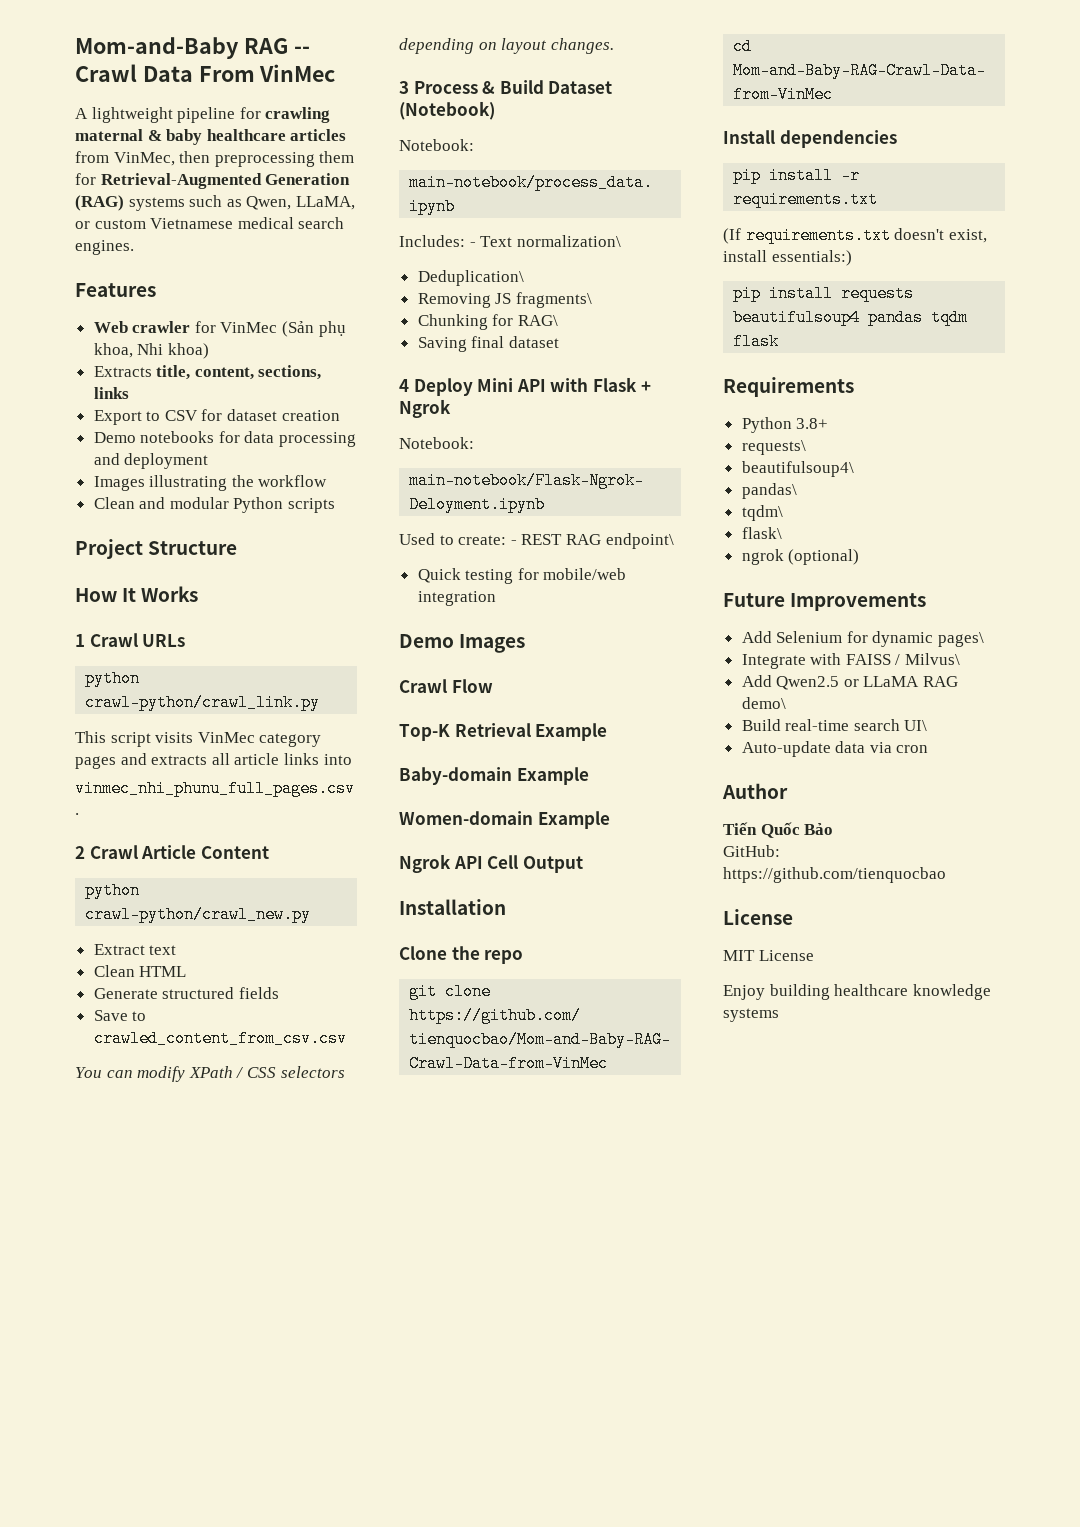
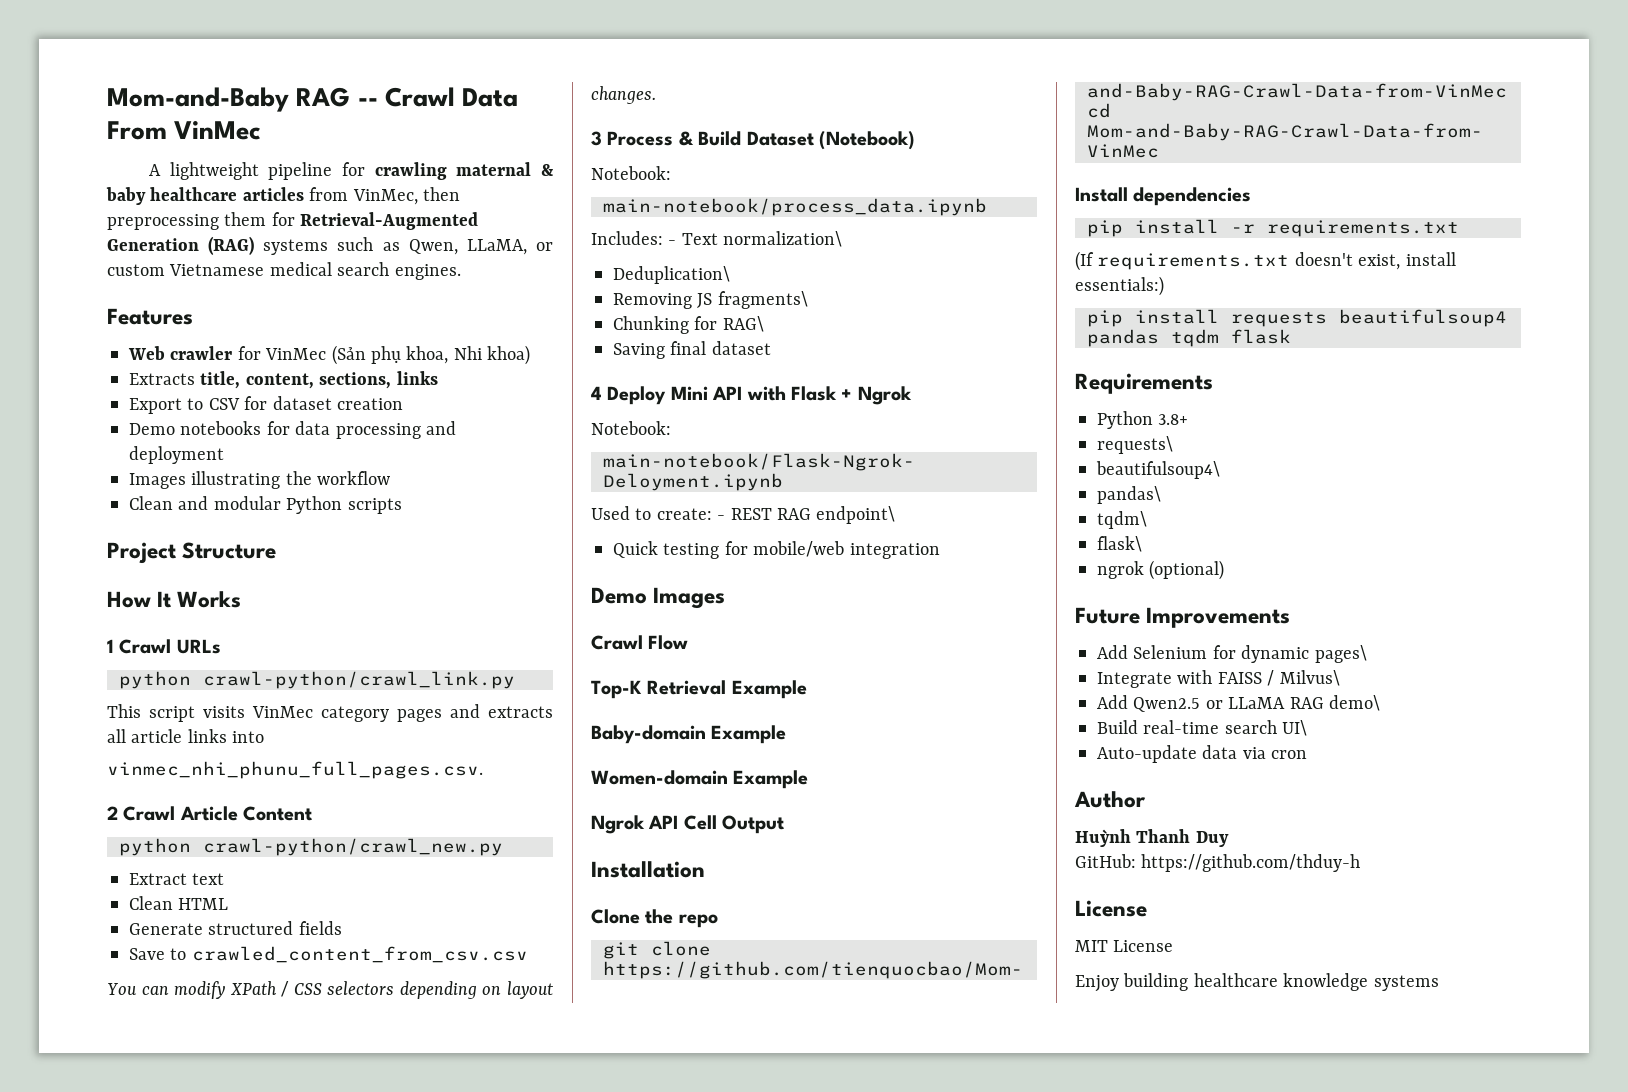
- Tiến Quốc Bảo
+ Huỳnh Thanh Duy
- GitHub: https://github.com/tienquocbao
+ GitHub: https://github.com/thduy-h

